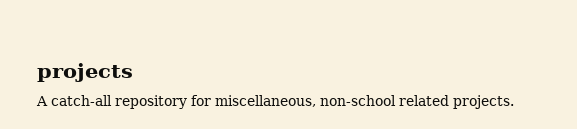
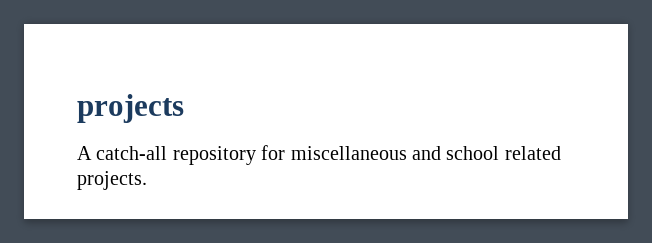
- A catch-all repository for miscellaneous, non-school related projects.
+ A catch-all repository for miscellaneous and school related projects.

